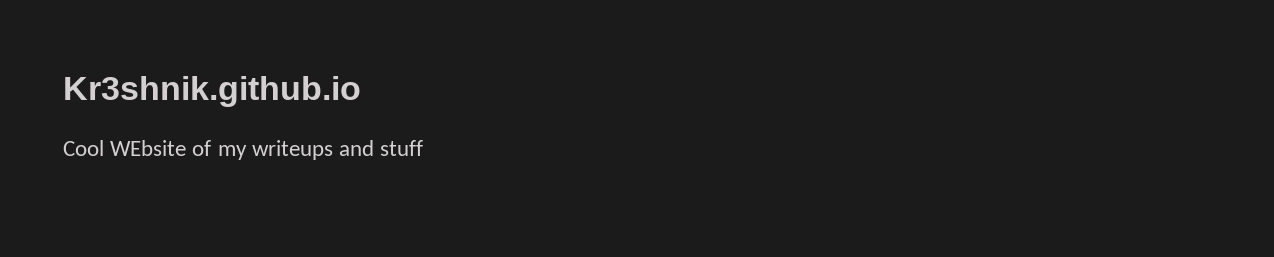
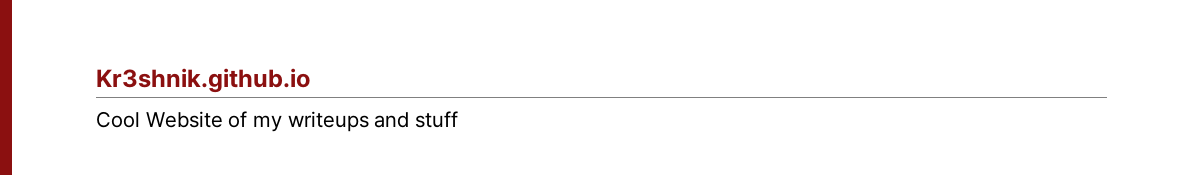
- Cool WEbsite of my writeups and stuff
+ Cool Website of my writeups and stuff

